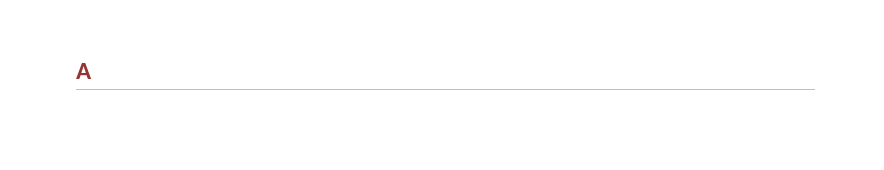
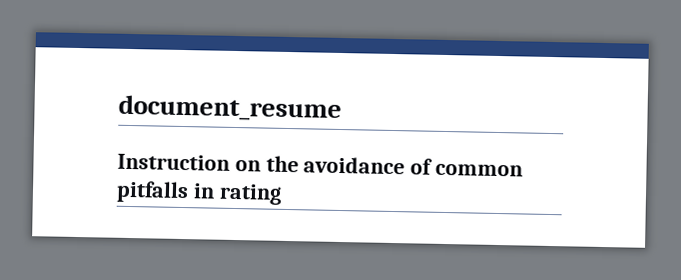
- A
+ document_resume
+ Instruction on the avoidance of common pitfalls in rating

